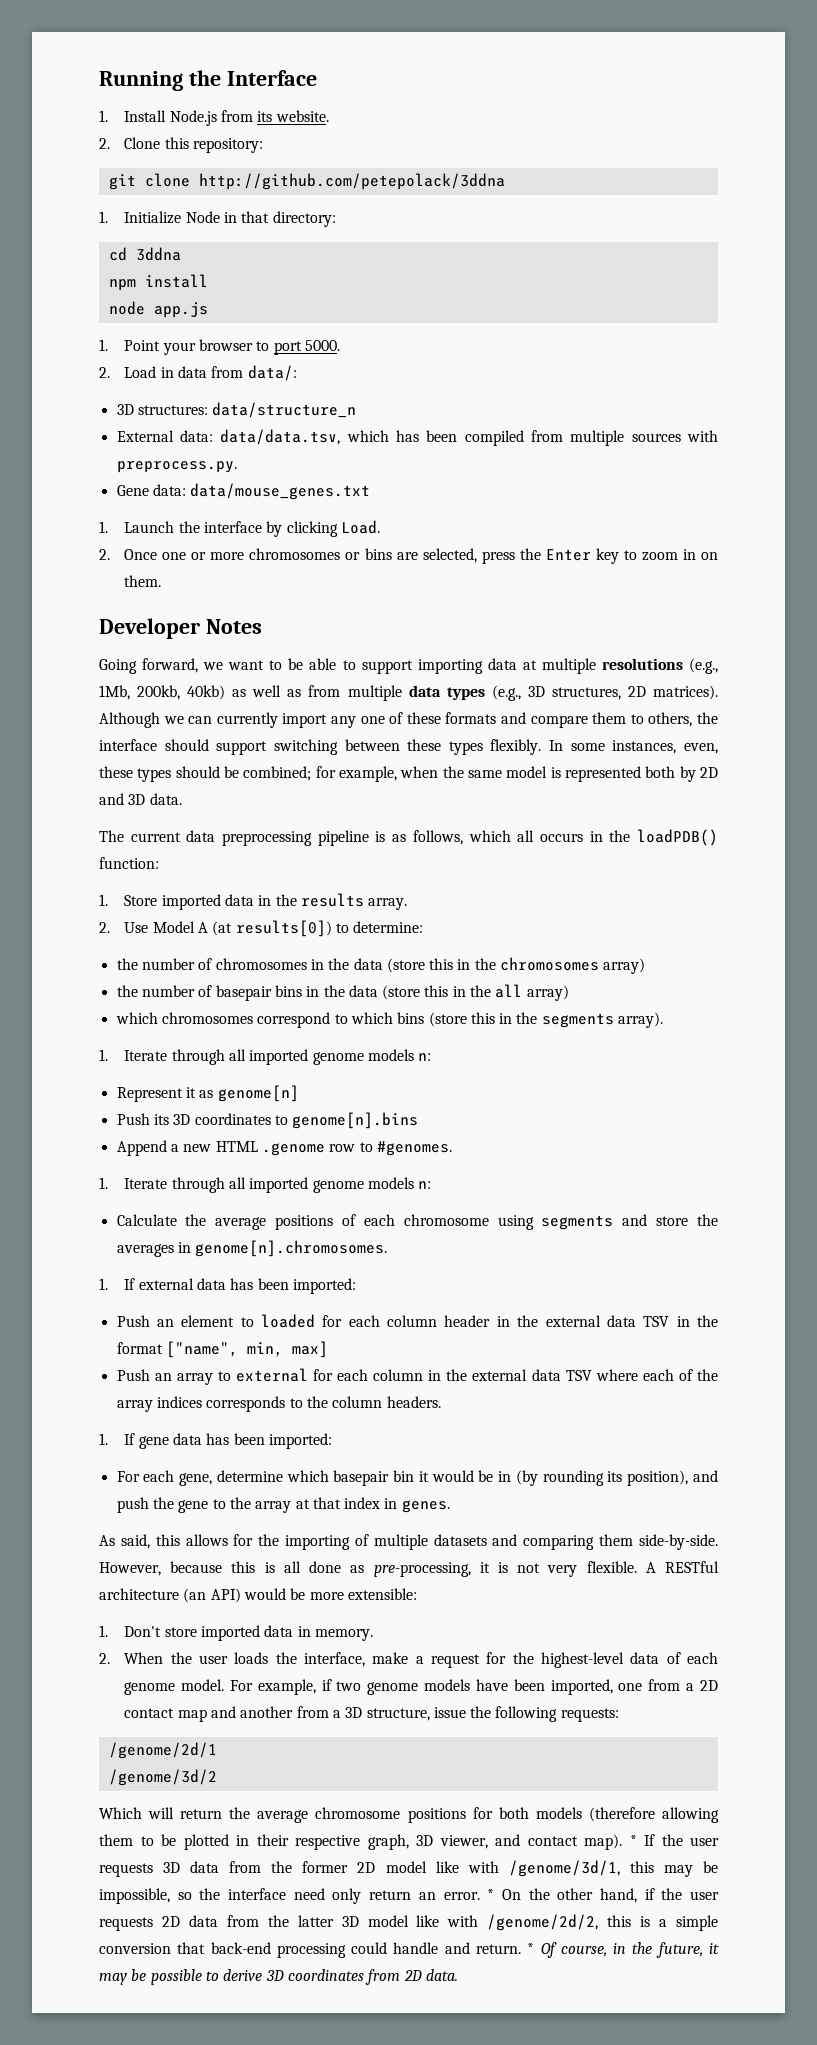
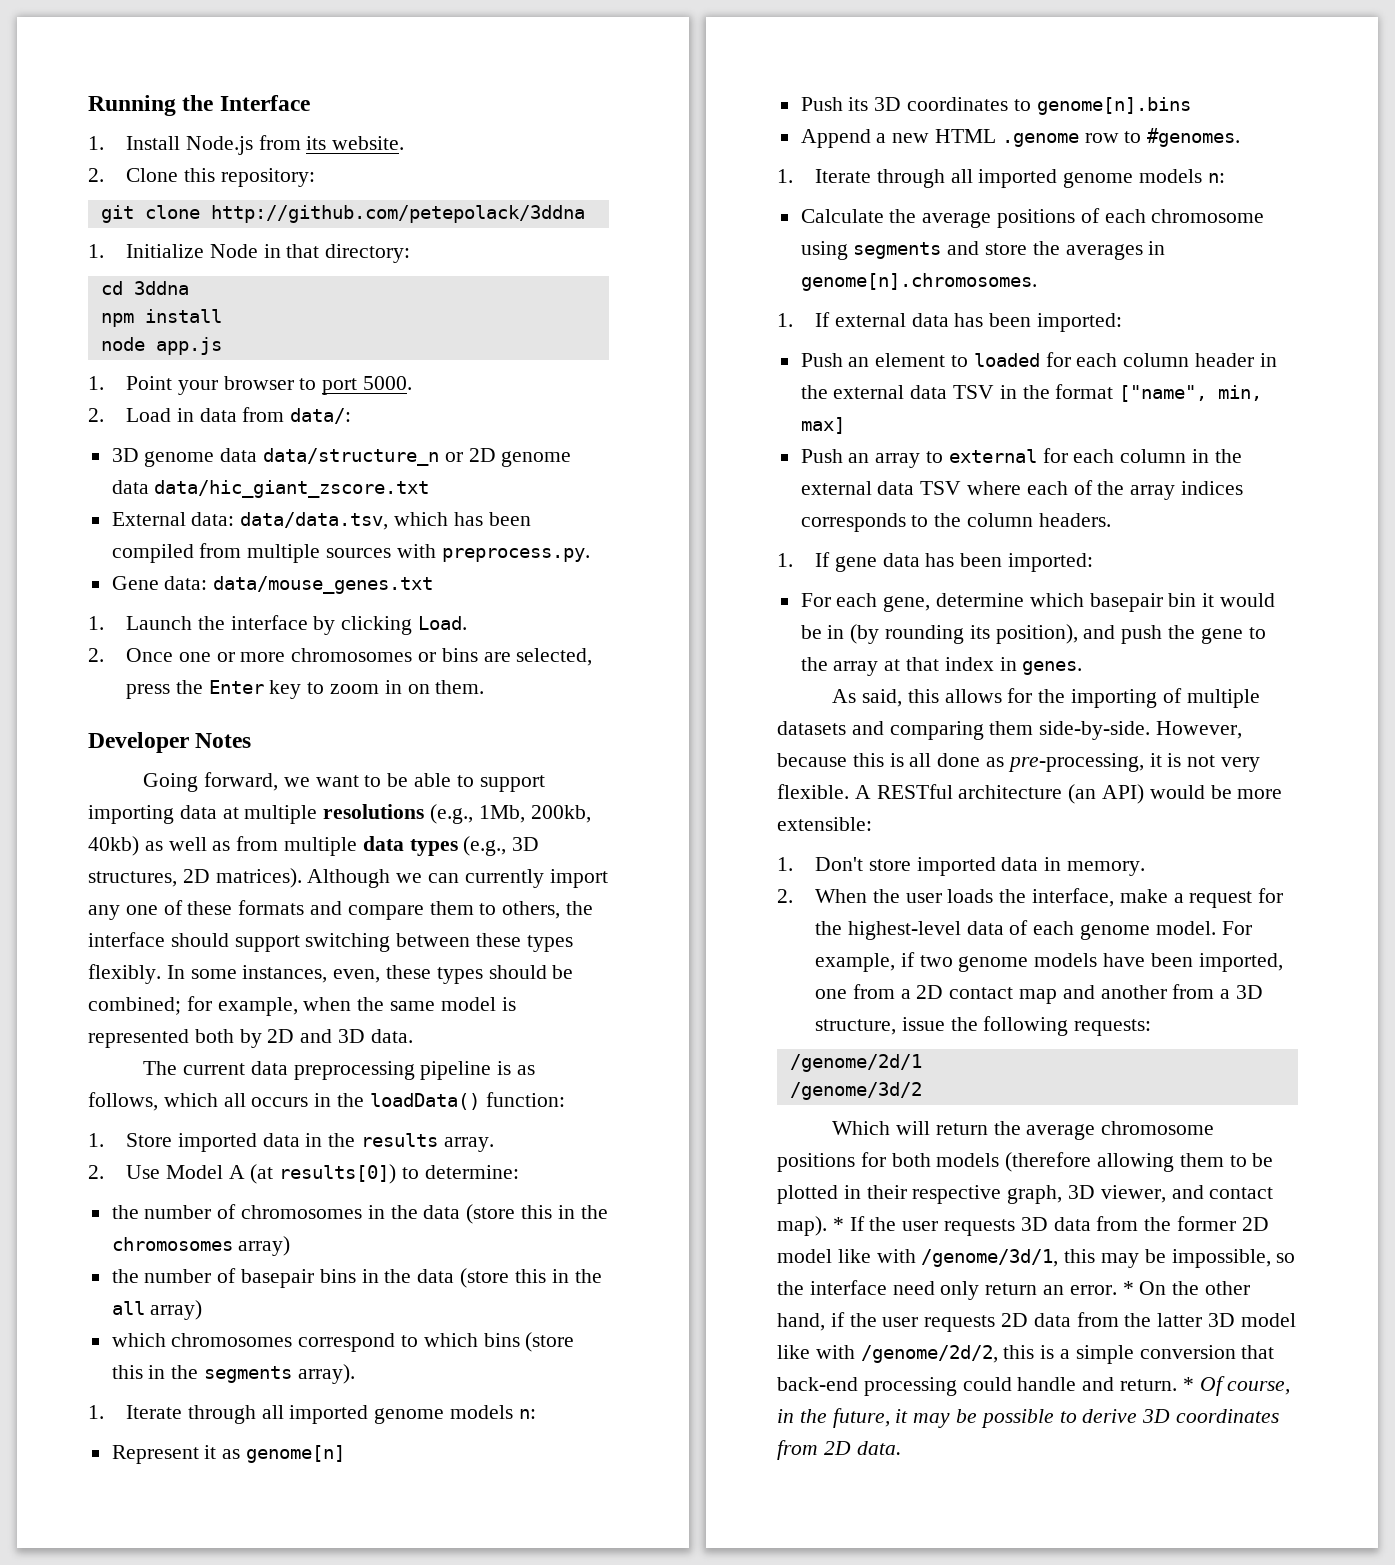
- 3D structures: data/structure_n
+ 3D genome data data/structure_n or 2D genome data data/hic_giant_zscore.txt
- The current data preprocessing pipeline is as follows, which all occurs in the loadPDB() function:
+ The current data preprocessing pipeline is as follows, which all occurs in the loadData() function:

